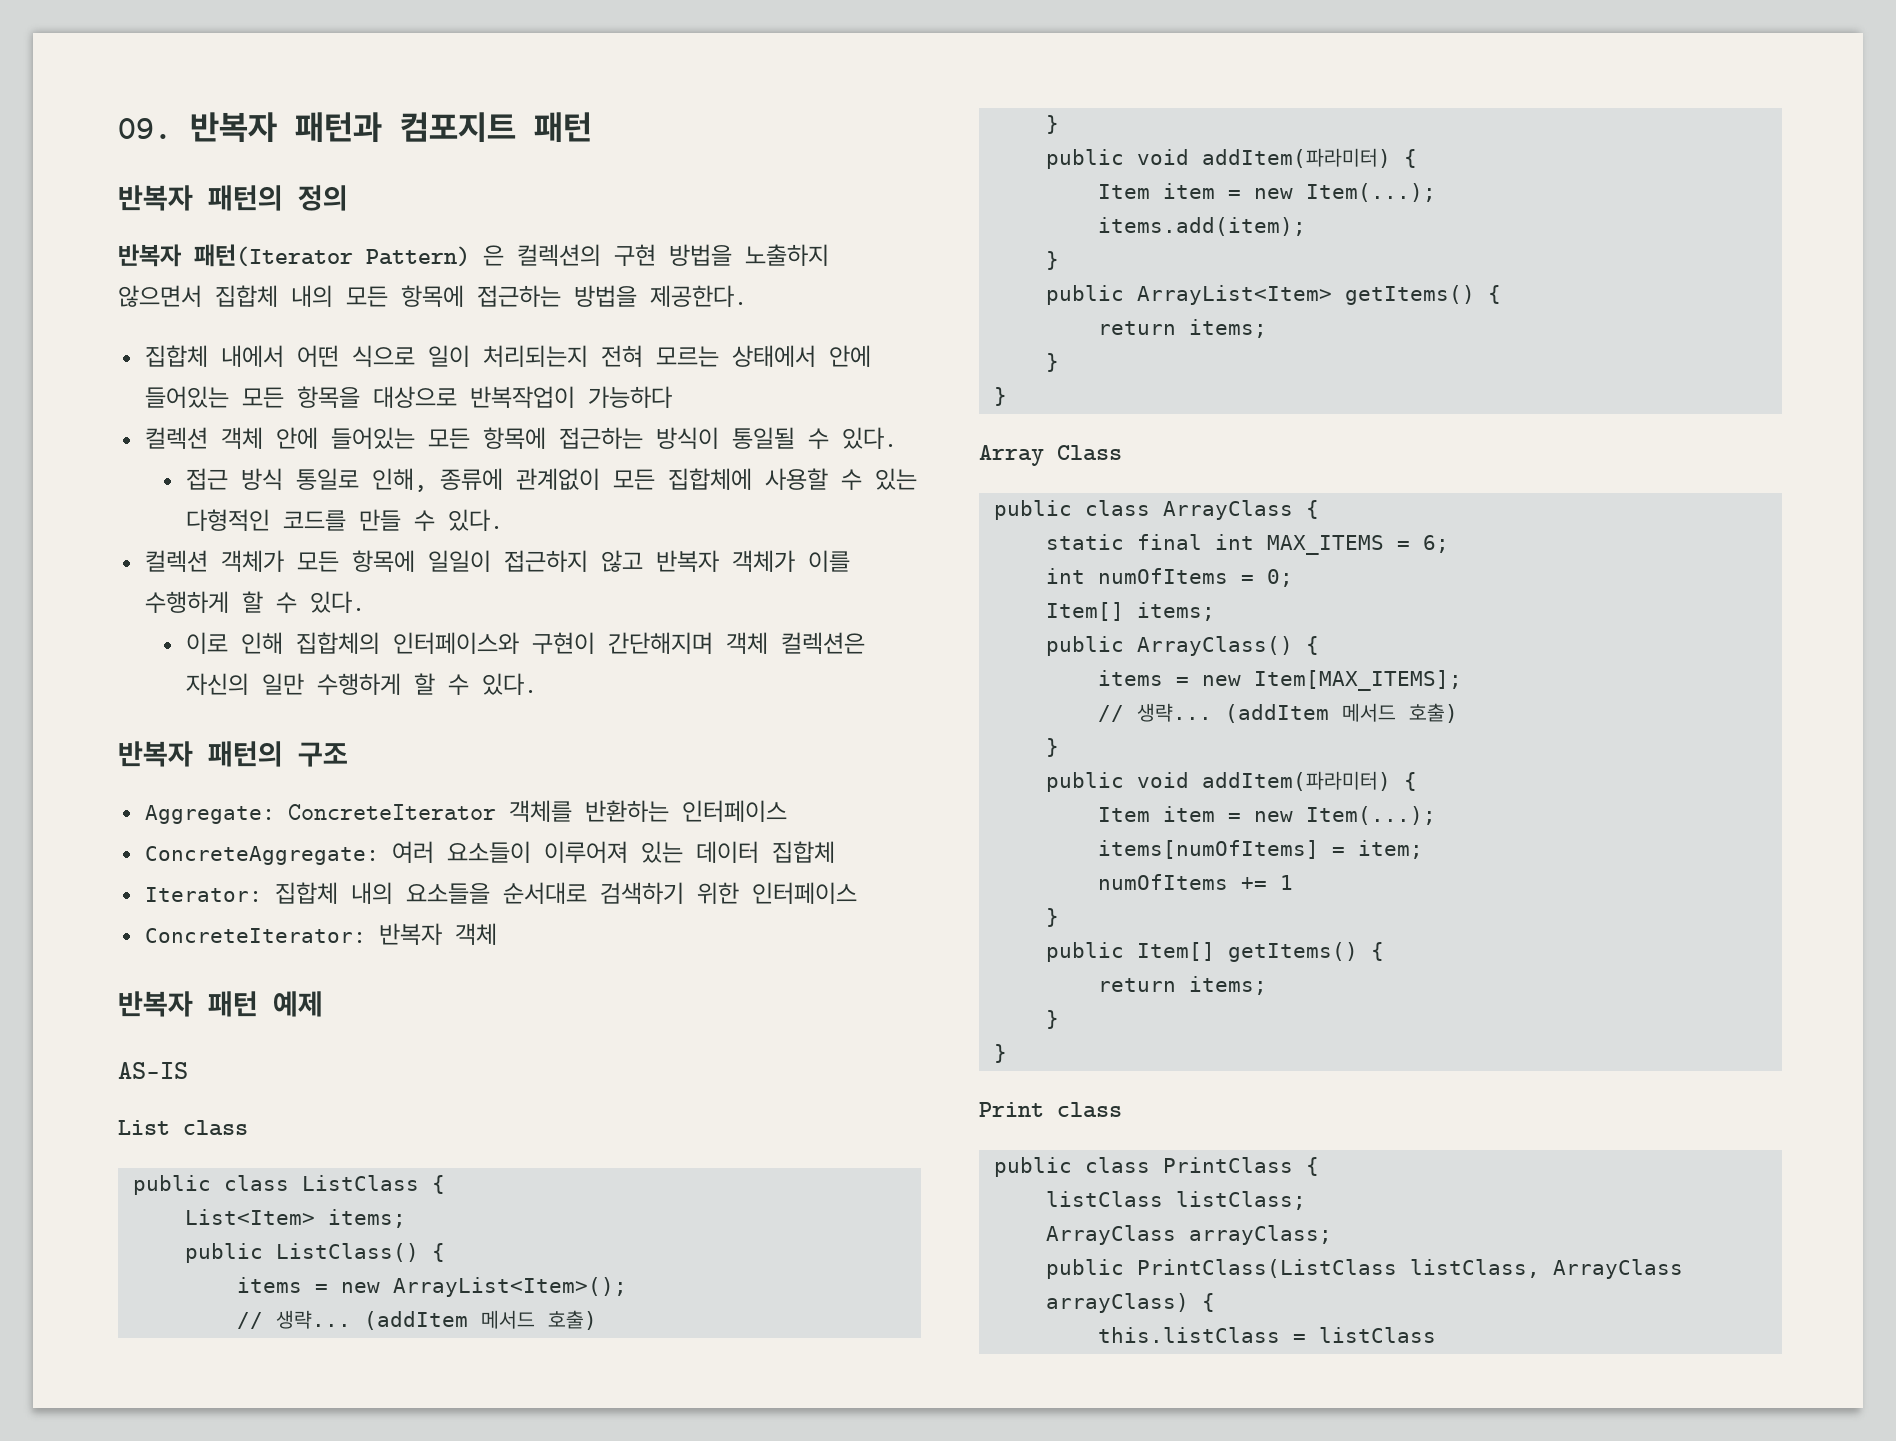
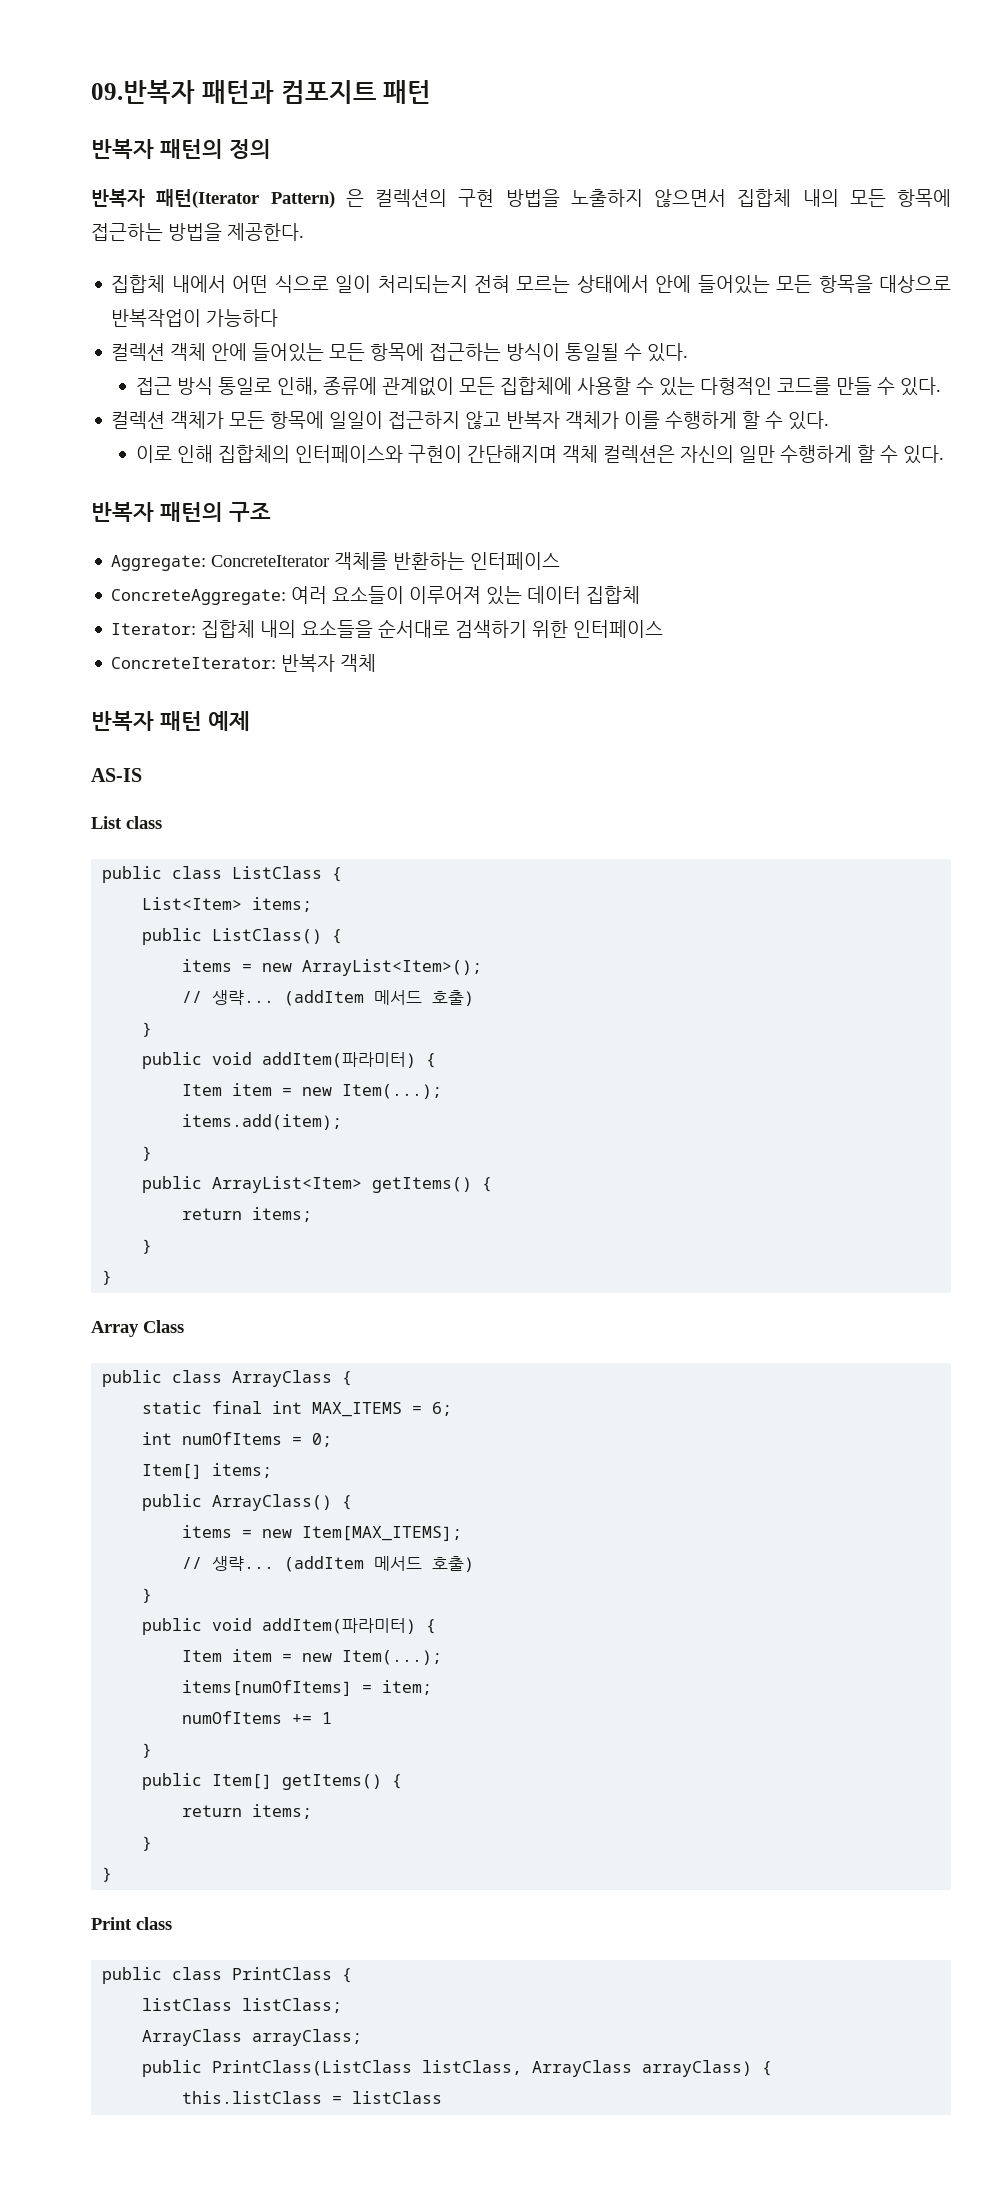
- 09. 반복자 패턴과 컴포지트 패턴
+ 09.반복자 패턴과 컴포지트 패턴

